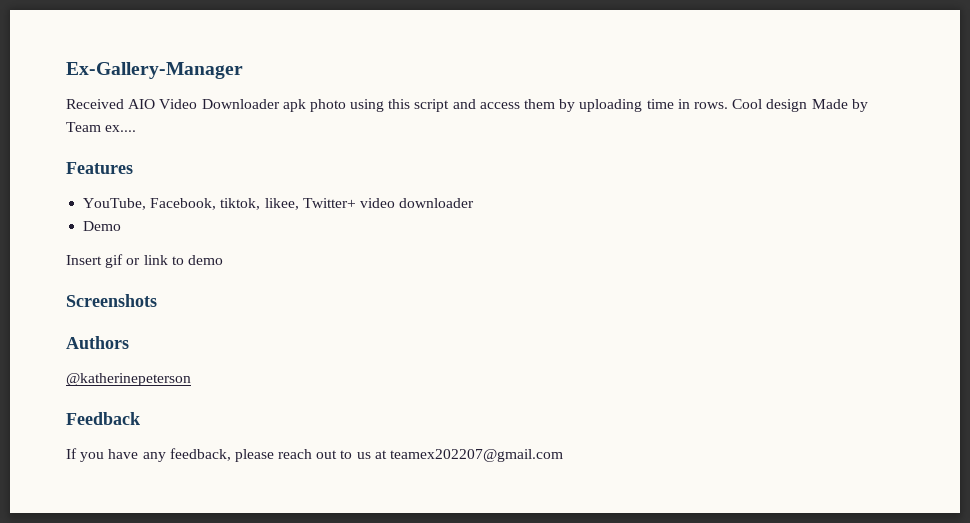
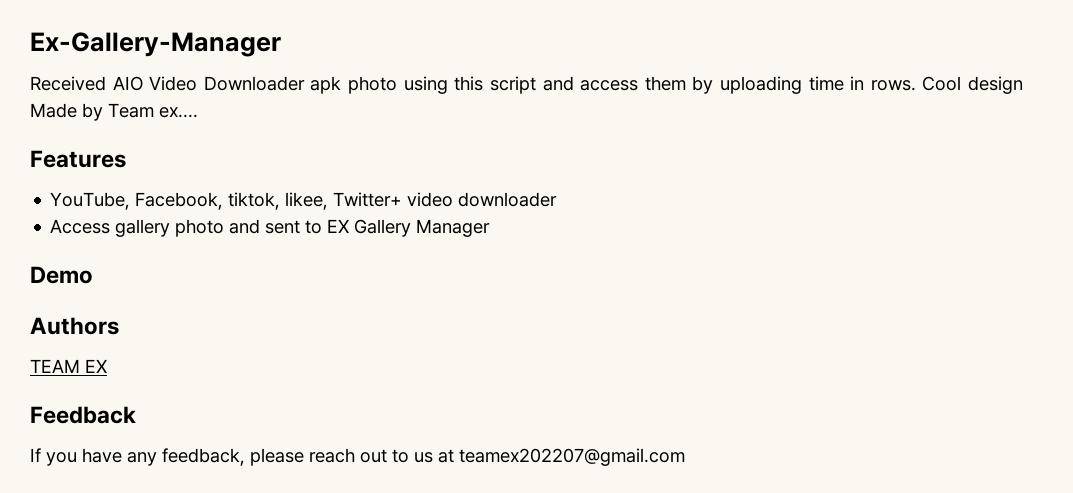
+ Access gallery photo and sent to EX Gallery Manager
  Demo
- Insert gif or link to demo
- Screenshots
- @katherinepeterson
+ TEAM EX

